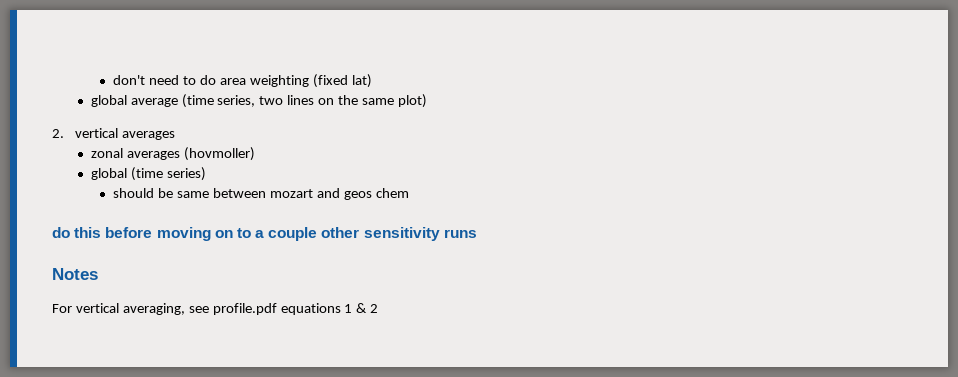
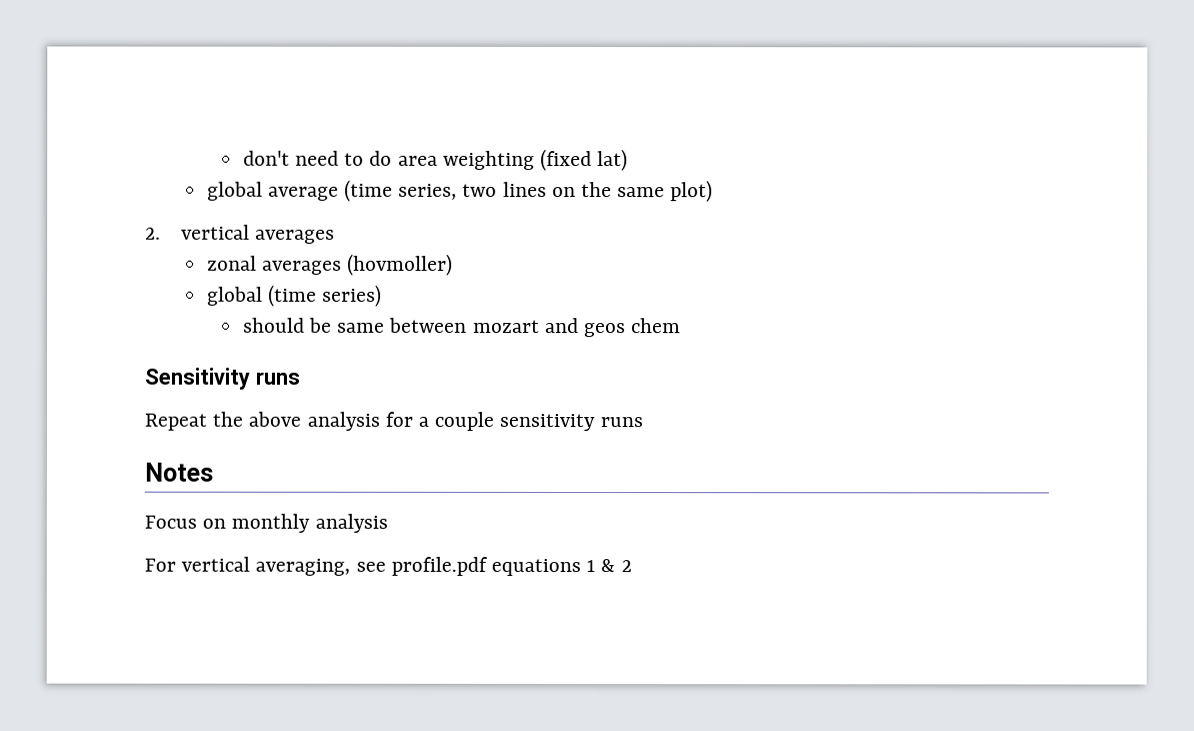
- do this before moving on to a couple other sensitivity runs
+ Sensitivity runs
+ Repeat the above analysis for a couple sensitivity runs
+ Focus on monthly analysis

